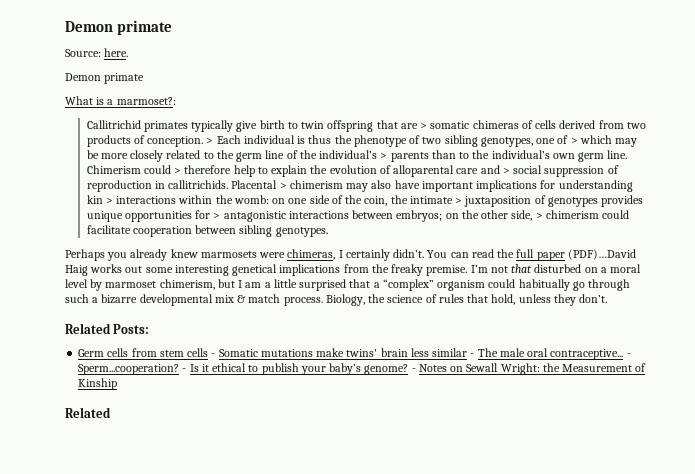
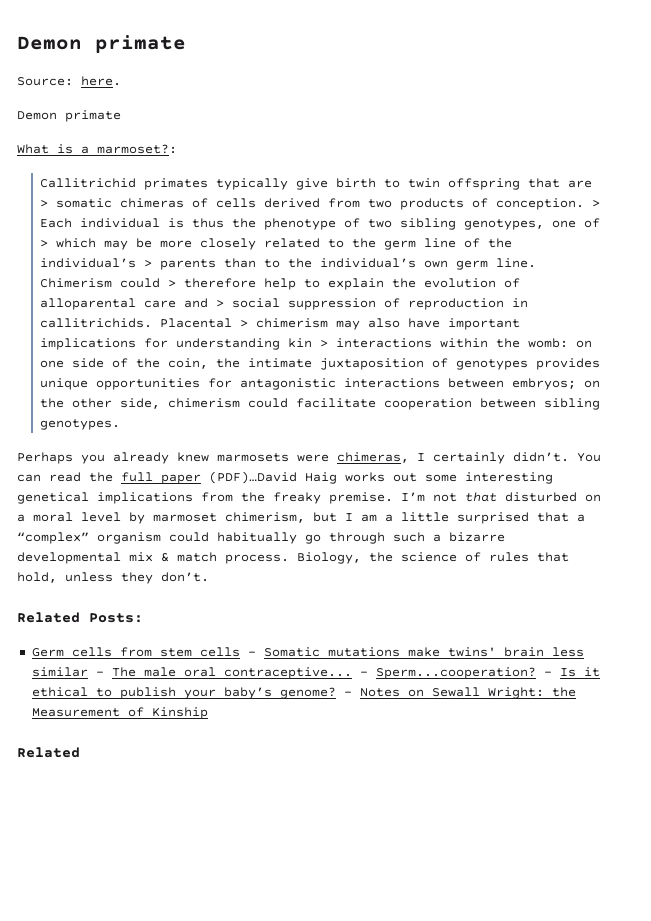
- Placental > chimerism may also have important implications for understanding kin > interactions within the womb: on one side of the coin, the intimate > juxtaposition of genotypes provides unique opportunities for > antagonistic interactions between embryos; on the other side, > chimerism could facilitate cooperation between sibling genotypes.
+ Placental > chimerism may also have important implications for understanding kin > interactions within the womb: on one side of the coin, the intimate juxtaposition of genotypes provides unique opportunities for antagonistic interactions between embryos; on the other side, chimerism could facilitate cooperation between sibling genotypes.

